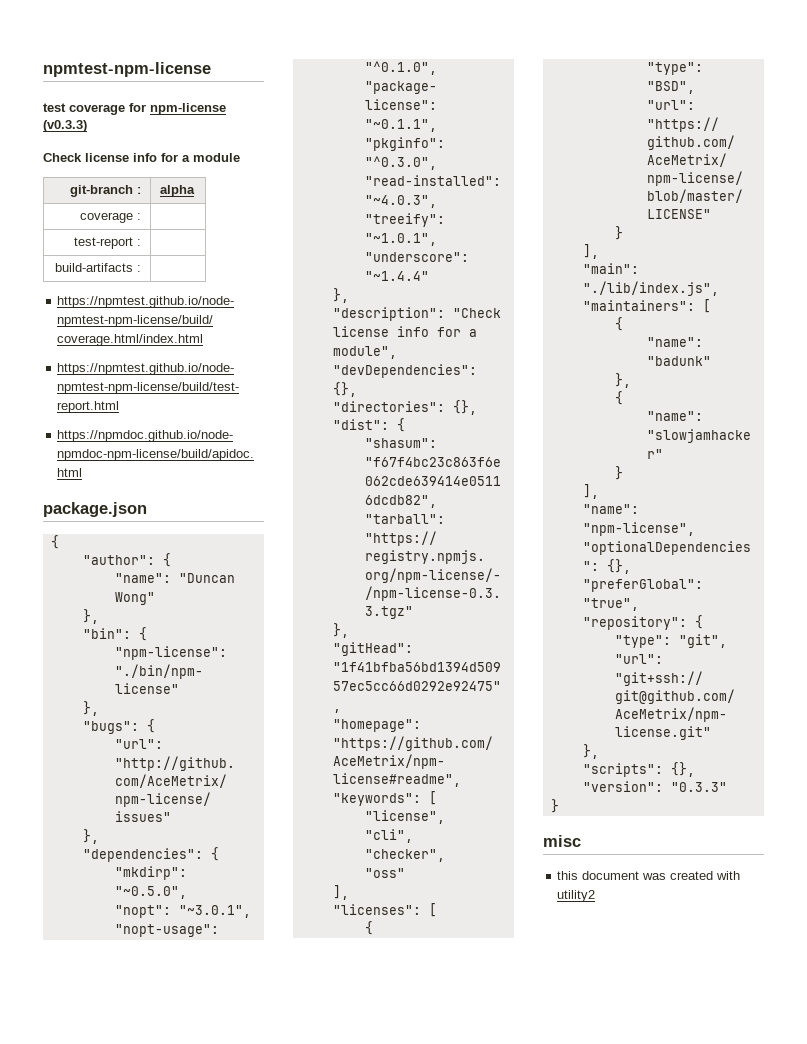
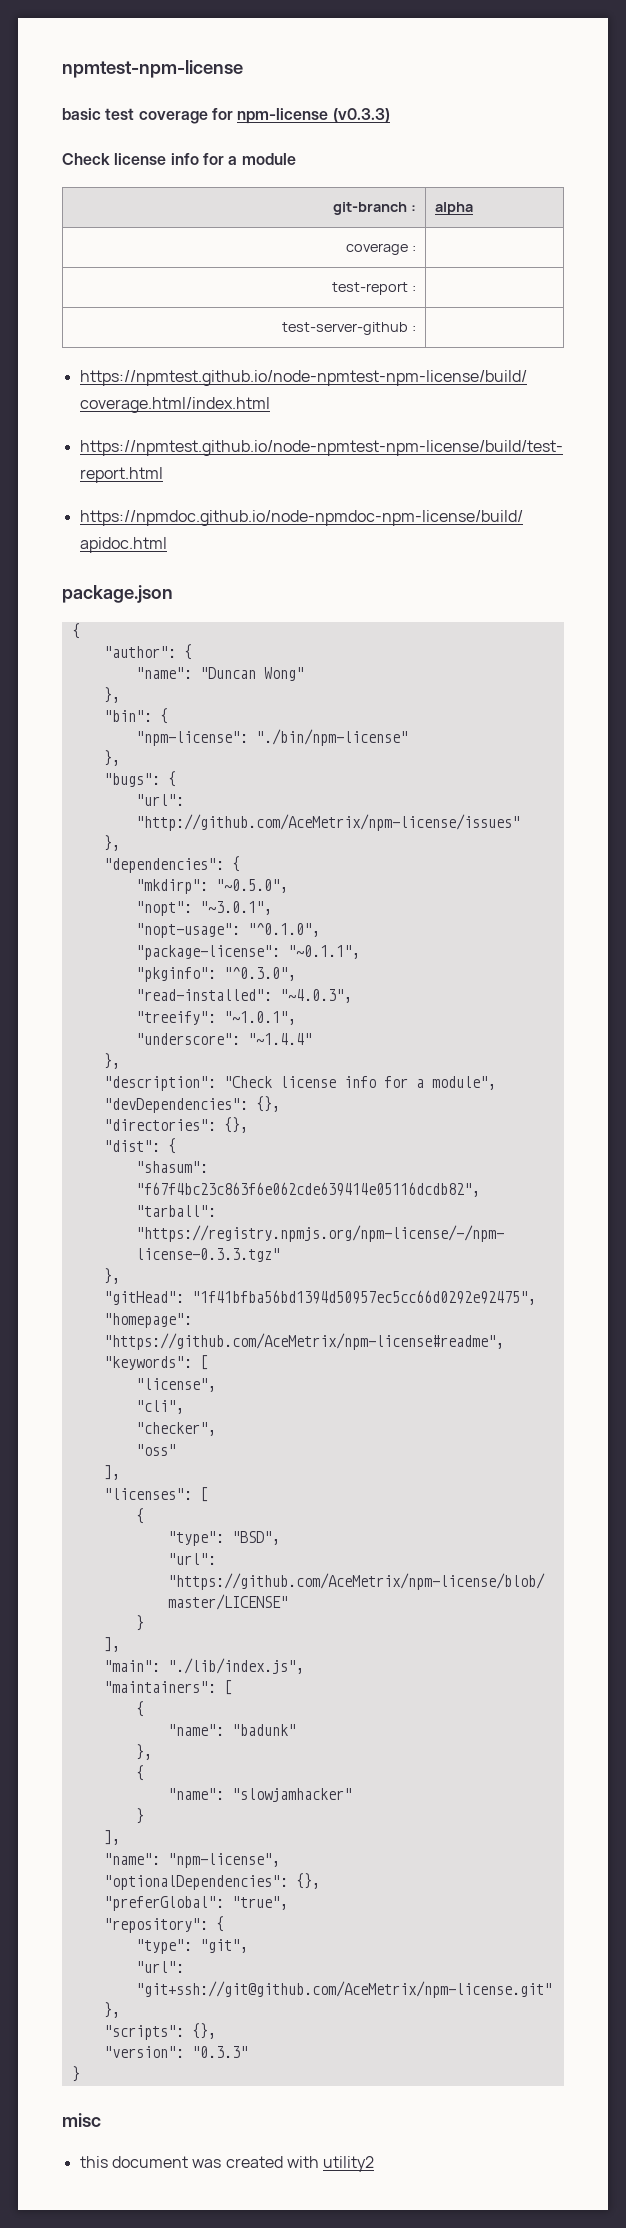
- test coverage for npm-license (v0.3.3)
+ basic test coverage for npm-license (v0.3.3)
- build-artifacts : |
+ test-server-github : |

